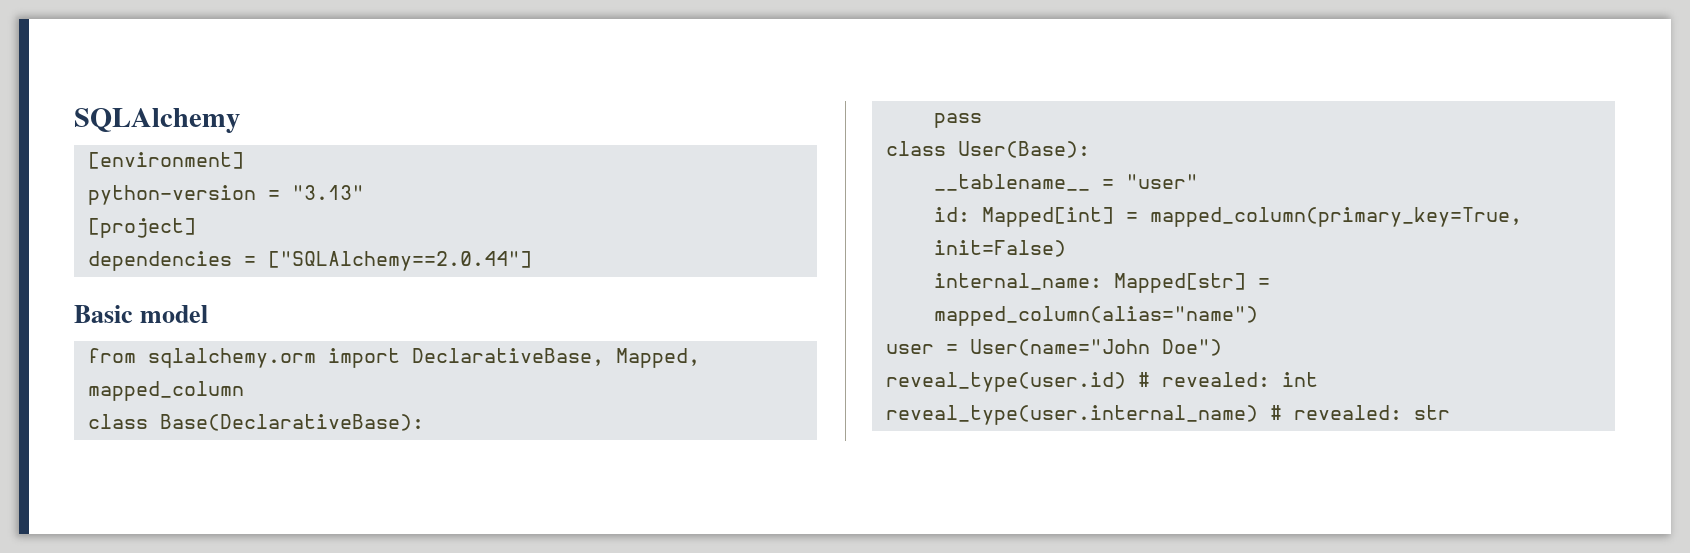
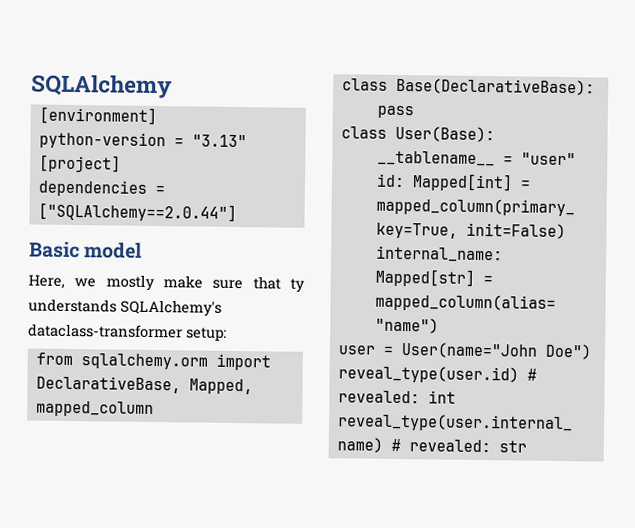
+ Here, we mostly make sure that ty understands SQLAlchemy's dataclass-transformer setup:

